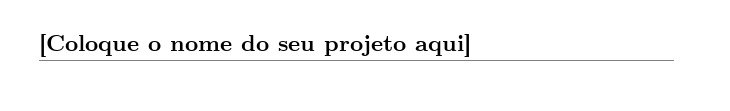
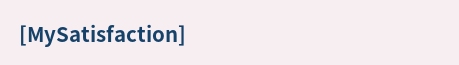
- [Coloque o nome do seu projeto aqui]
+ [MySatisfaction]

